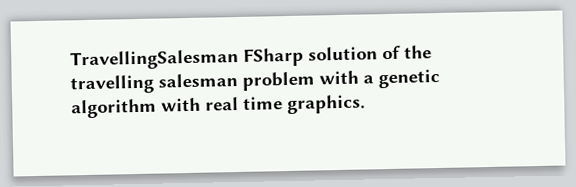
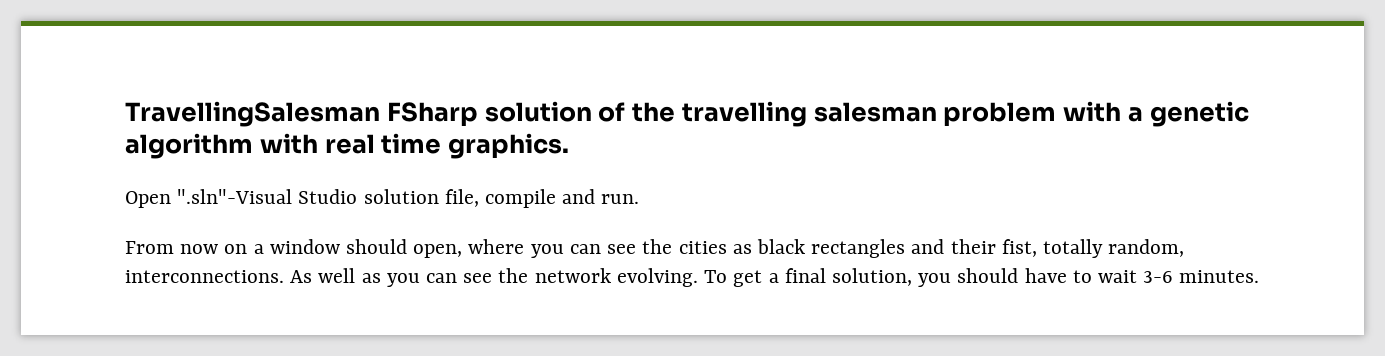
+ Open ".sln"-Visual Studio solution file, compile and run.
+ From now on a window should open, where you can see the cities as black rectangles and their fist, totally random, interconnections. As well as you can see the network evolving. To get a final solution, you should have to wait 3-6 minutes.

